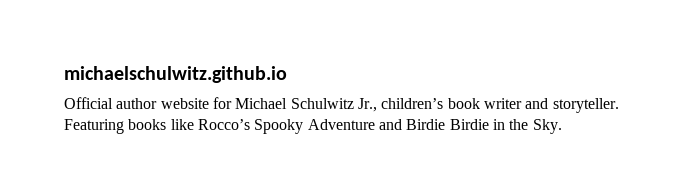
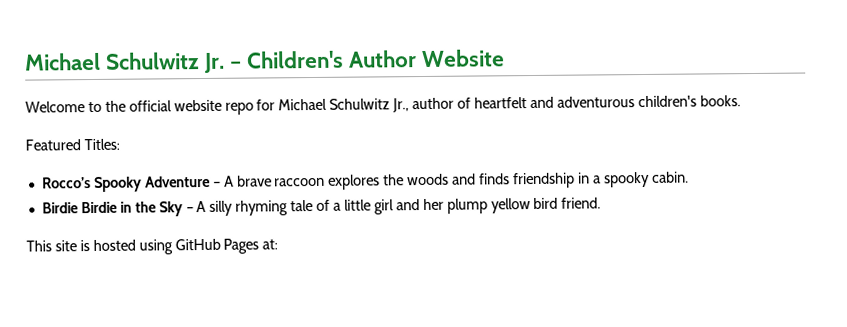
- michaelschulwitz.github.io
- Official author website for Michael Schulwitz Jr., children’s book writer and storyteller. Featuring books like Rocco’s Spooky Adventure and Birdie Birdie in the Sky.
+ Michael Schulwitz Jr. – Children's Author Website
+ Welcome to the official website repo for Michael Schulwitz Jr., author of heartfelt and adventurous children's books.
+ Featured Titles:
+ Rocco’s Spooky Adventure – A brave raccoon explores the woods and finds friendship in a spooky cabin.
+ Birdie Birdie in the Sky – A silly rhyming tale of a little girl and her plump yellow bird friend.
+ This site is hosted using GitHub Pages at:

